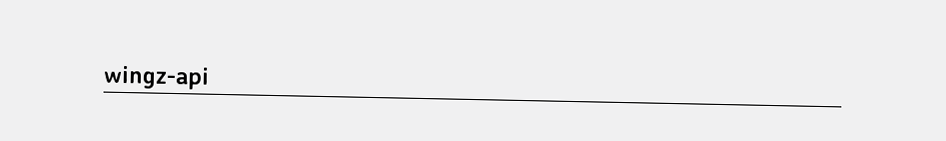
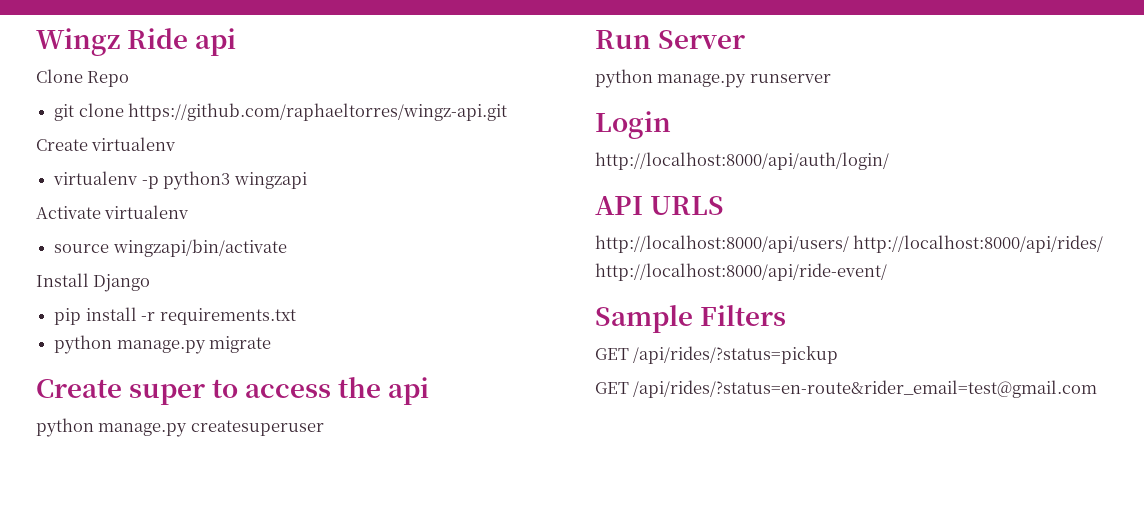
- wingz-api
+ Wingz Ride api
+ Clone Repo
+ git clone https://github.com/raphaeltorres/wingz-api.git
+ Create virtualenv
+ virtualenv -p python3 wingzapi
+ Activate virtualenv
+ source wingzapi/bin/activate
+ Install Django
+ pip install -r requirements.txt
+ python manage.py migrate
+ Create super to access the api
+ python manage.py createsuperuser
+ Run Server
+ python manage.py runserver
+ Login
+ http://localhost:8000/api/auth/login/
+ API URLS
+ http://localhost:8000/api/users/ http://localhost:8000/api/rides/ http://localhost:8000/api/ride-event/
+ Sample Filters
+ GET /api/rides/?status=pickup
+ GET /api/rides/?status=en-route&rider_email=test@gmail.com

